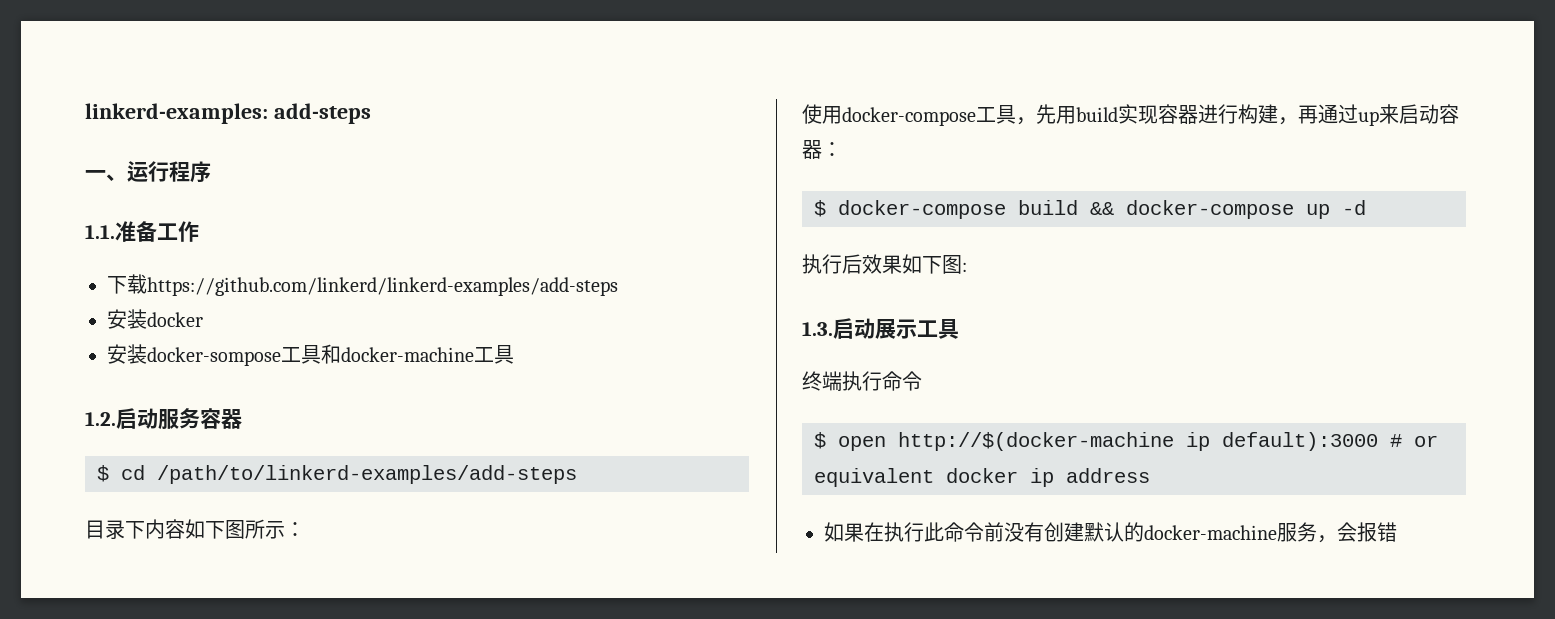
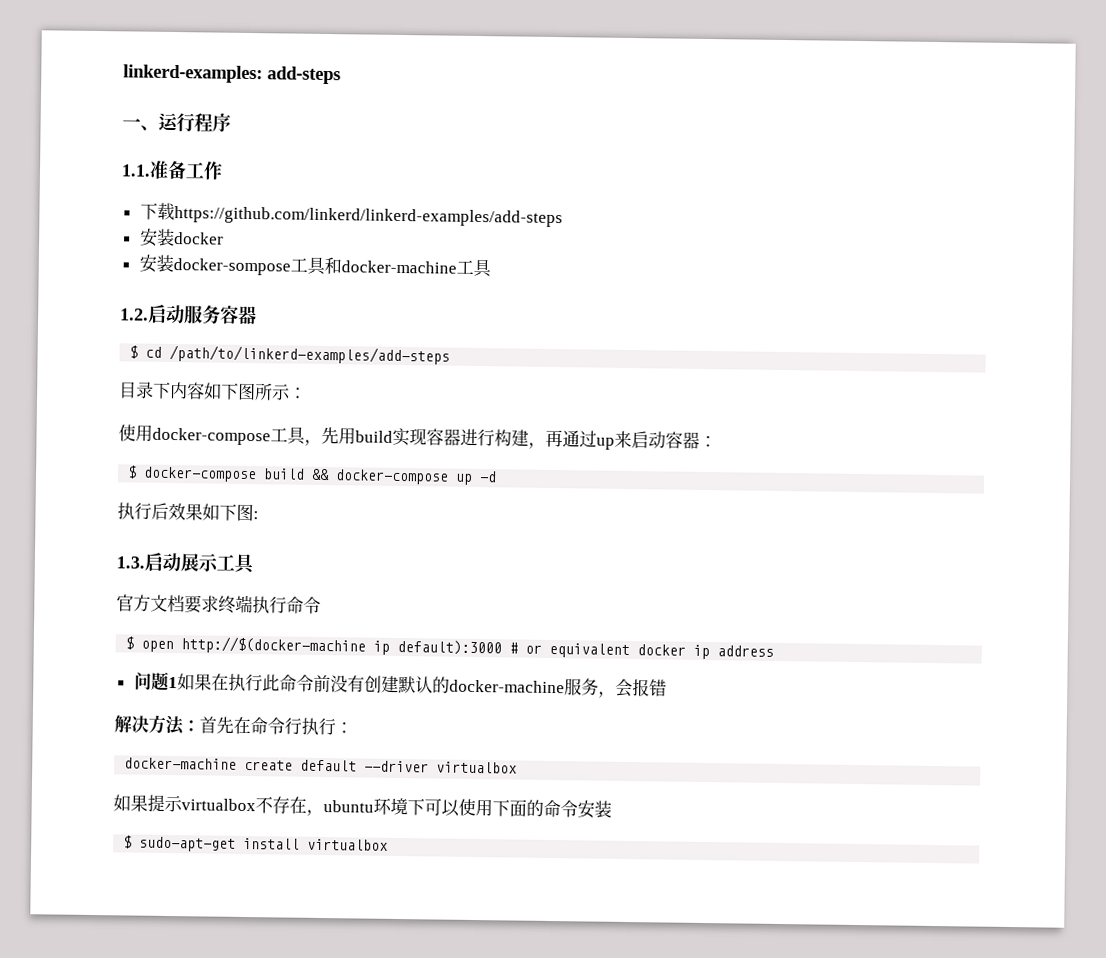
- 终端执行命令
+ 官方文档要求终端执行命令
- 如果在执行此命令前没有创建默认的docker-machine服务，会报错
+ 问题1如果在执行此命令前没有创建默认的docker-machine服务，会报错
+ 解决方法：首先在命令行执行：
+ docker-machine create default --driver virtualbox
+ 如果提示virtualbox不存在，ubuntu环境下可以使用下面的命令安装
+ $ sudo-apt-get install virtualbox

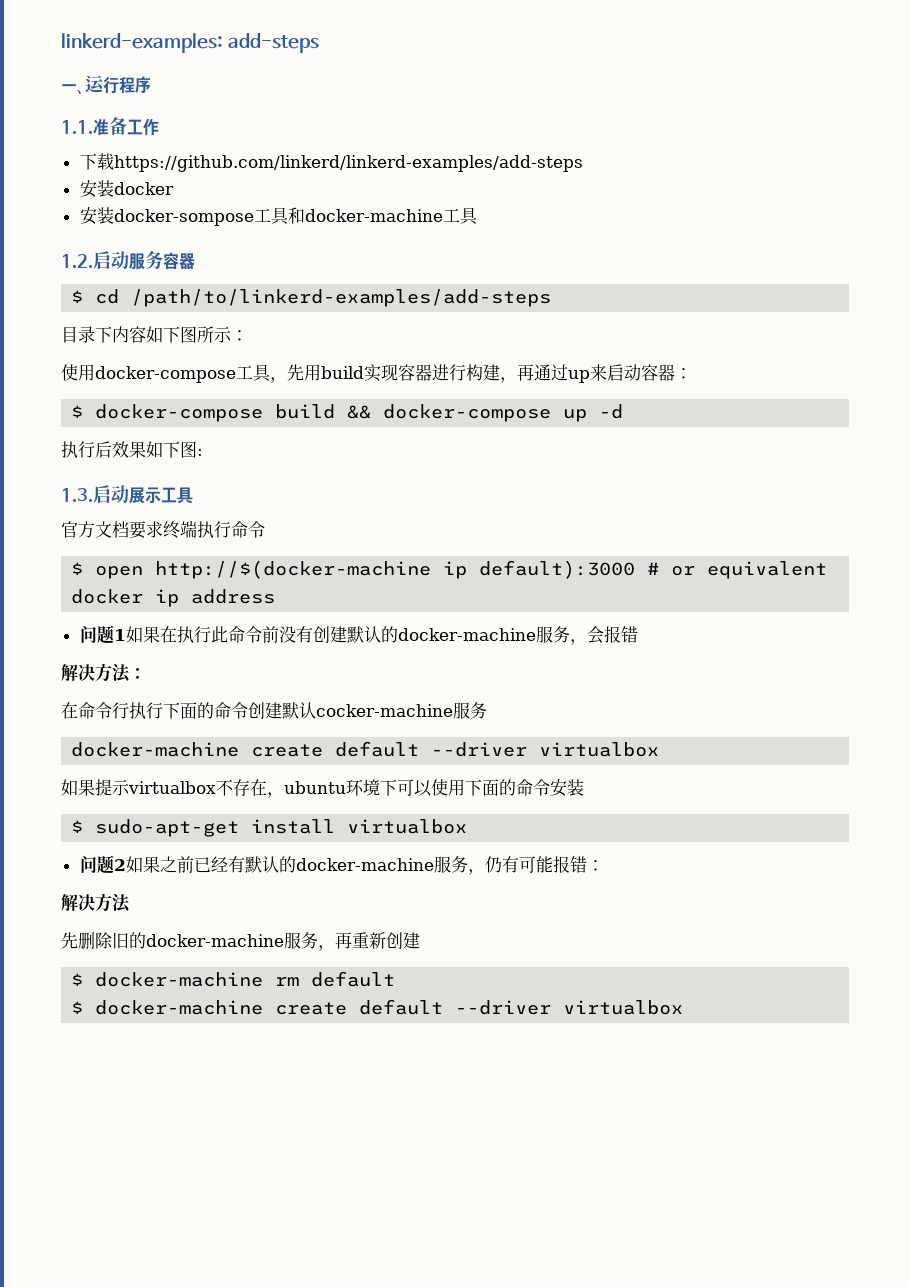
- 解决方法：首先在命令行执行：
+ 解决方法：
+ 在命令行执行下面的命令创建默认cocker-machine服务
+ 问题2如果之前已经有默认的docker-machine服务，仍有可能报错：
+ 解决方法
+ 先删除旧的docker-machine服务，再重新创建
+ $ docker-machine rm default
+ $ docker-machine create default --driver virtualbox

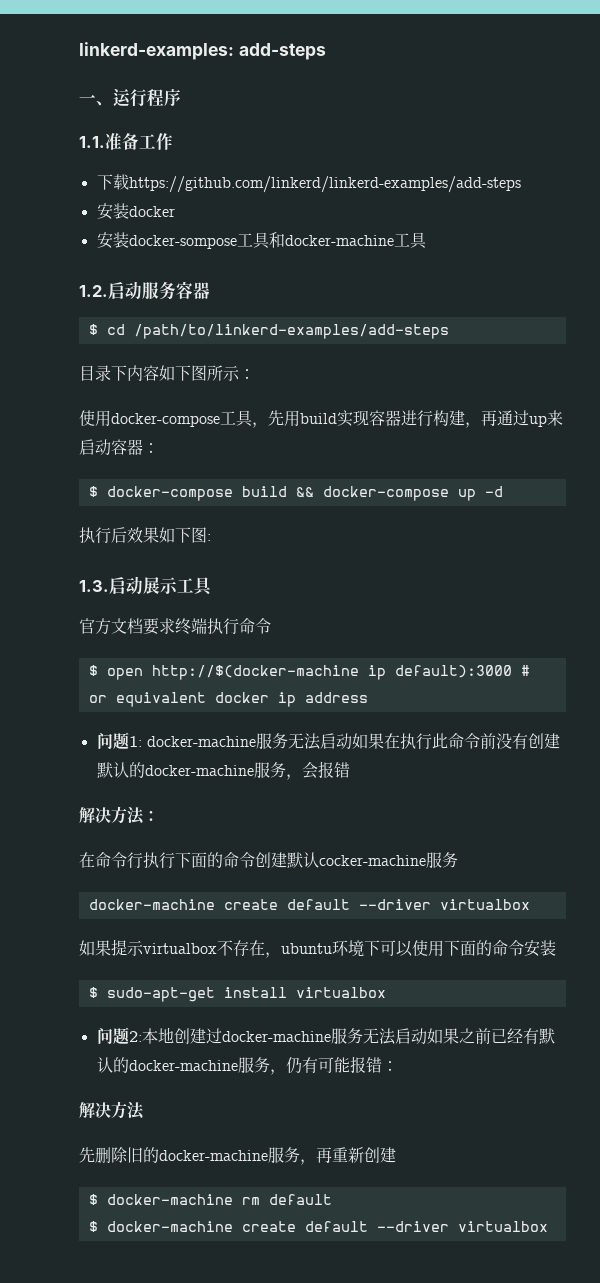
- 问题1如果在执行此命令前没有创建默认的docker-machine服务，会报错
+ 问题1: docker-machine服务无法启动如果在执行此命令前没有创建默认的docker-machine服务，会报错
- 问题2如果之前已经有默认的docker-machine服务，仍有可能报错：
+ 问题2:本地创建过docker-machine服务无法启动如果之前已经有默认的docker-machine服务，仍有可能报错：

